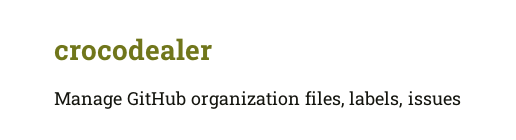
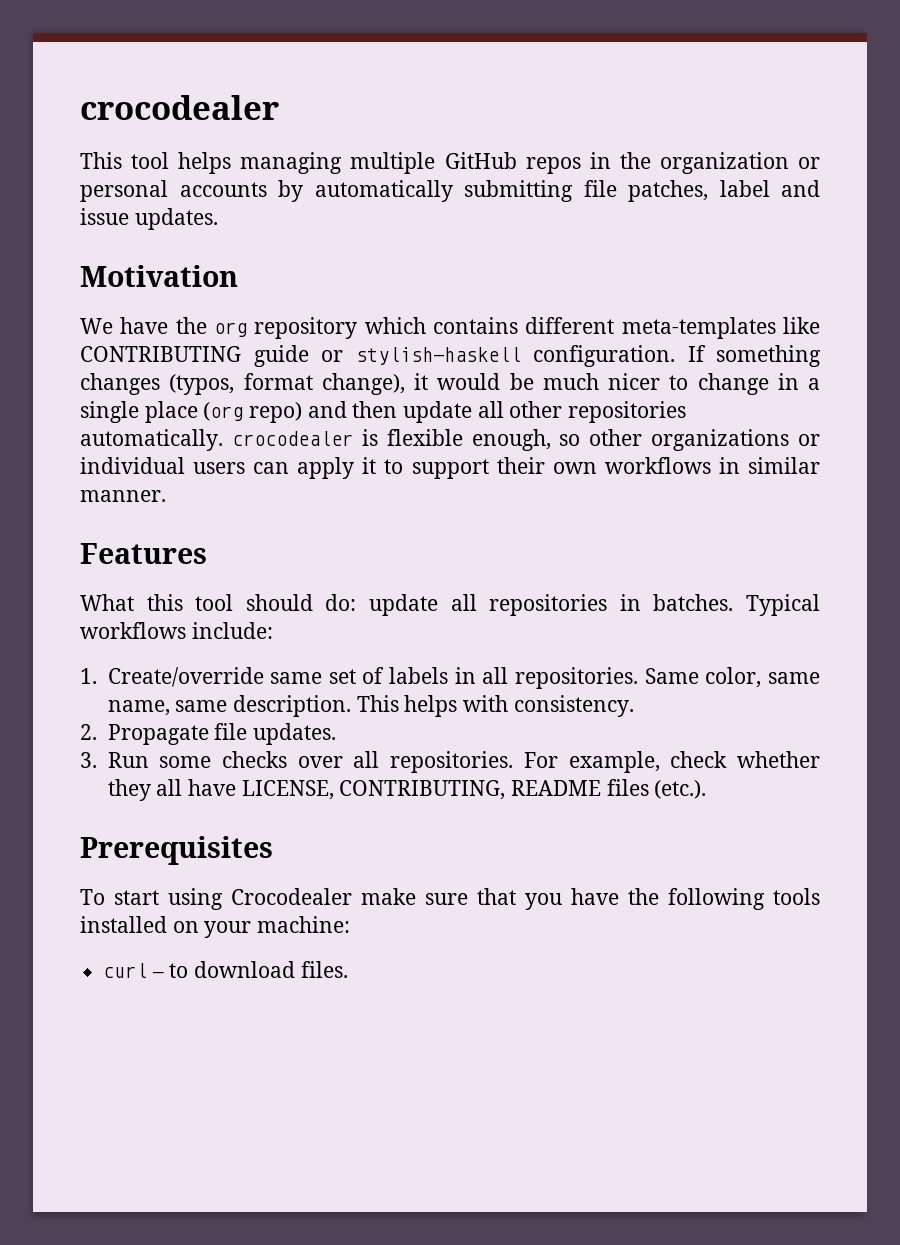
- Manage GitHub organization files, labels, issues
+ This tool helps managing multiple GitHub repos in the organization or personal accounts by automatically submitting file patches, label and issue updates.
+ Motivation
+ We have the org repository which contains different meta-templates like CONTRIBUTING guide or stylish-haskell configuration. If something changes (typos, format change), it would be much nicer to change in a single place (org repo) and then update all other repositories automatically. crocodealer is flexible enough, so other organizations or individual users can apply it to support their own workflows in similar manner.
+ Features
+ What this tool should do: update all repositories in batches. Typical workflows include:
+ 1. Create/override same set of labels in all repositories. Same color, same name, same description. This helps with consistency.
+ 2. Propagate file updates.
+ 3. Run some checks over all repositories. For example, check whether they all have LICENSE, CONTRIBUTING, README files (etc.).
+ Prerequisites
+ To start using Crocodealer make sure that you have the following tools installed on your machine:
+ curl – to download files.

